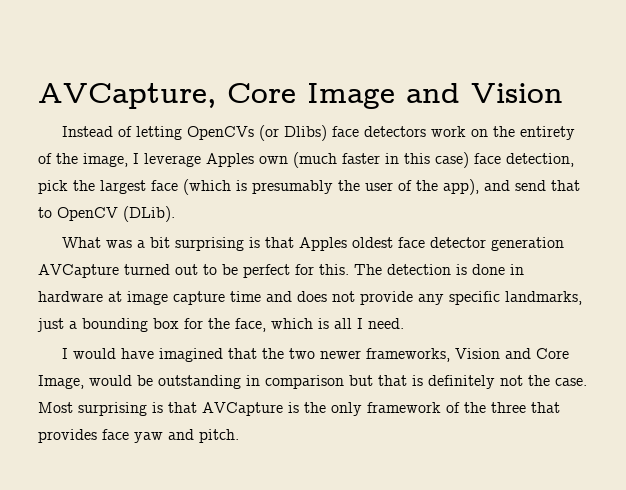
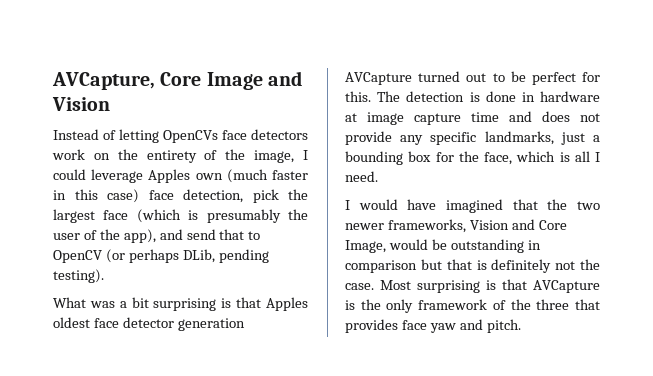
- Instead of letting OpenCVs (or Dlibs) face detectors work on the entirety of the image, I leverage Apples own (much faster in this case) face detection, pick the largest face (which is presumably the user of the app), and send that to OpenCV (DLib).
+ Instead of letting OpenCVs face detectors work on the entirety of the image, I could leverage Apples own (much faster in this case) face detection, pick the largest face (which is presumably the user of the app), and send that to OpenCV (or perhaps DLib, pending testing).

